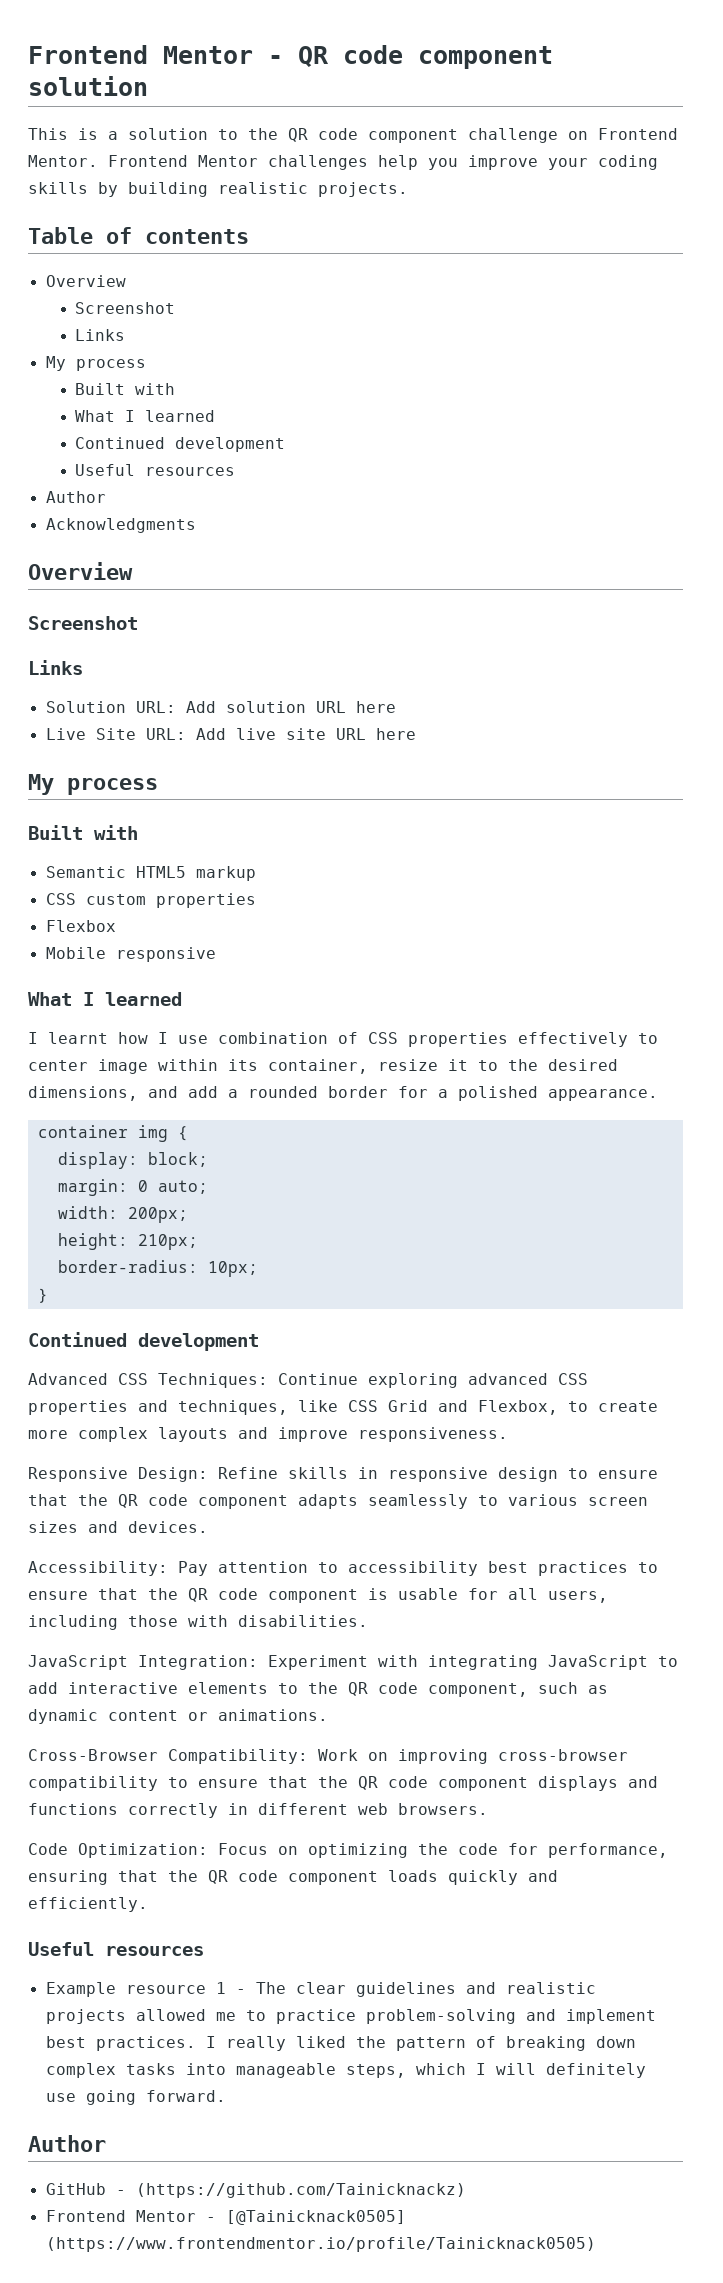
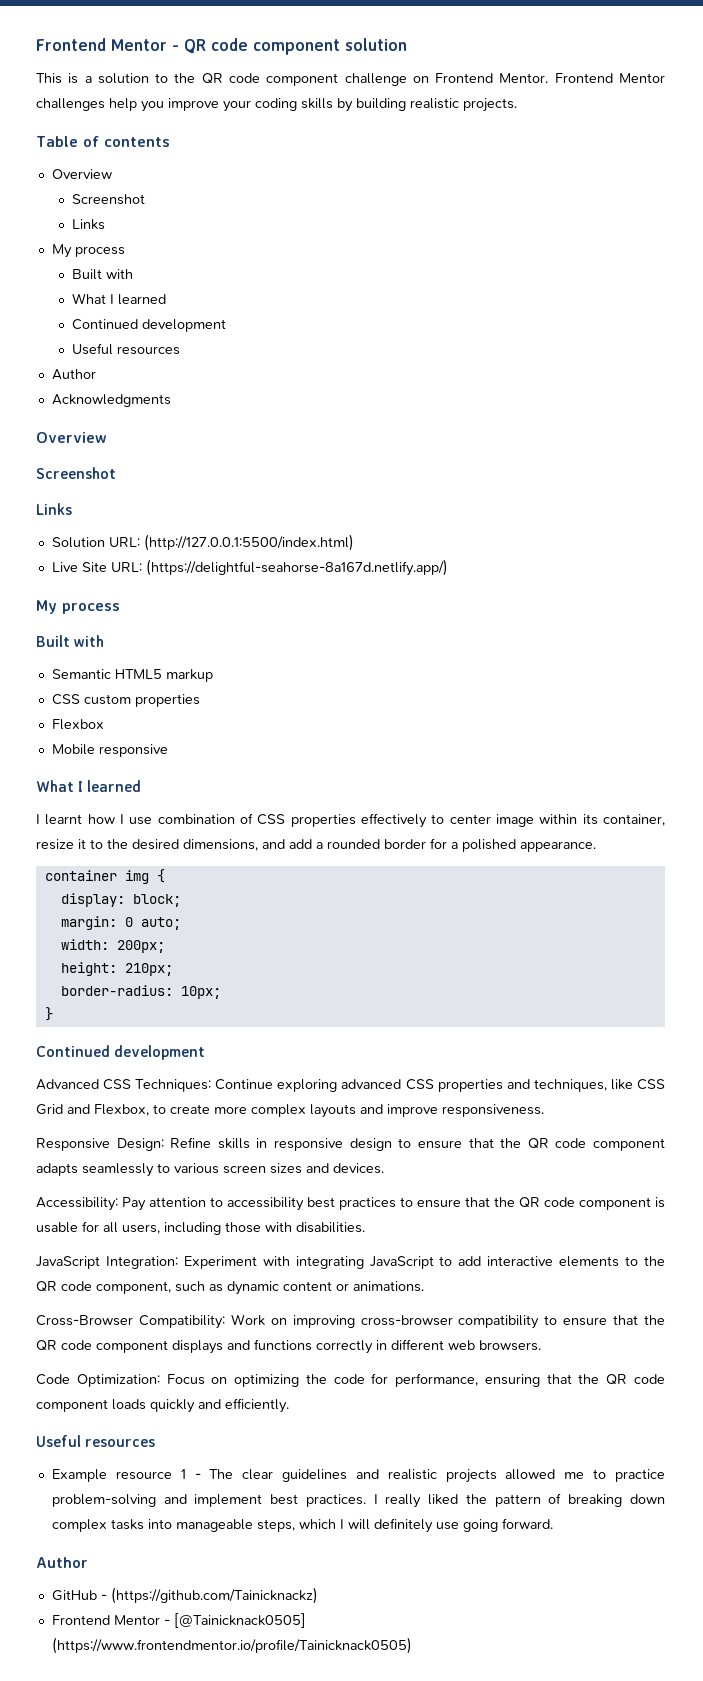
- Solution URL: Add solution URL here
+ Solution URL: (http://127.0.0.1:5500/index.html)
- Live Site URL: Add live site URL here
+ Live Site URL: (https://delightful-seahorse-8a167d.netlify.app/)

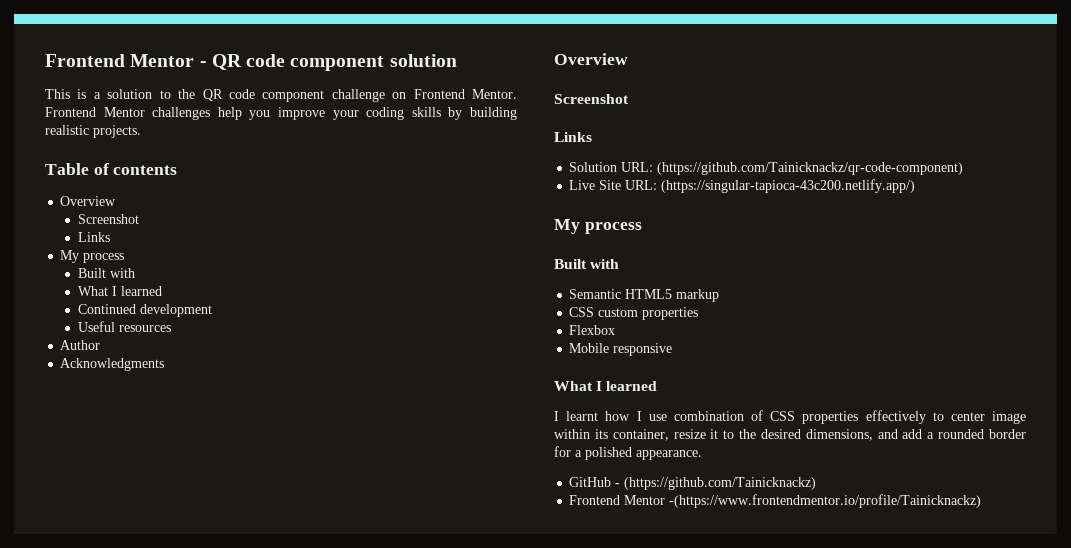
- Solution URL: (http://127.0.0.1:5500/index.html)
+ Solution URL: (https://github.com/Tainicknackz/qr-code-component)
- Live Site URL: (https://delightful-seahorse-8a167d.netlify.app/)
+ Live Site URL: (https://singular-tapioca-43c200.netlify.app/)
- container img {
- display: block;
- margin: 0 auto;
- width: 200px;
- height: 210px;
- border-radius: 10px;
- }
- Continued development
- Advanced CSS Techniques: Continue exploring advanced CSS properties and techniques, like CSS Grid and Flexbox, to create more complex layouts and improve responsiveness.
- Responsive Design: Refine skills in responsive design to ensure that the QR code component adapts seamlessly to various screen sizes and devices.
- Accessibility: Pay attention to accessibility best practices to ensure that the QR code component is usable for all users, including those with disabilities.
- JavaScript Integration: Experiment with integrating JavaScript to add interactive elements to the QR code component, such as dynamic content or animations.
- Cross-Browser Compatibility: Work on improving cross-browser compatibility to ensure that the QR code component displays and functions correctly in different web browsers.
- Code Optimization: Focus on optimizing the code for performance, ensuring that the QR code component loads quickly and efficiently.
- Useful resources
- Example resource 1 - The clear guidelines and realistic projects allowed me to practice problem-solving and implement best practices. I really liked the pattern of breaking down complex tasks into manageable steps, which I will definitely use going forward.
- Author
- Frontend Mentor - [@Tainicknack0505] (https://www.frontendmentor.io/profile/Tainicknack0505)
+ Frontend Mentor -(https://www.frontendmentor.io/profile/Tainicknackz)

